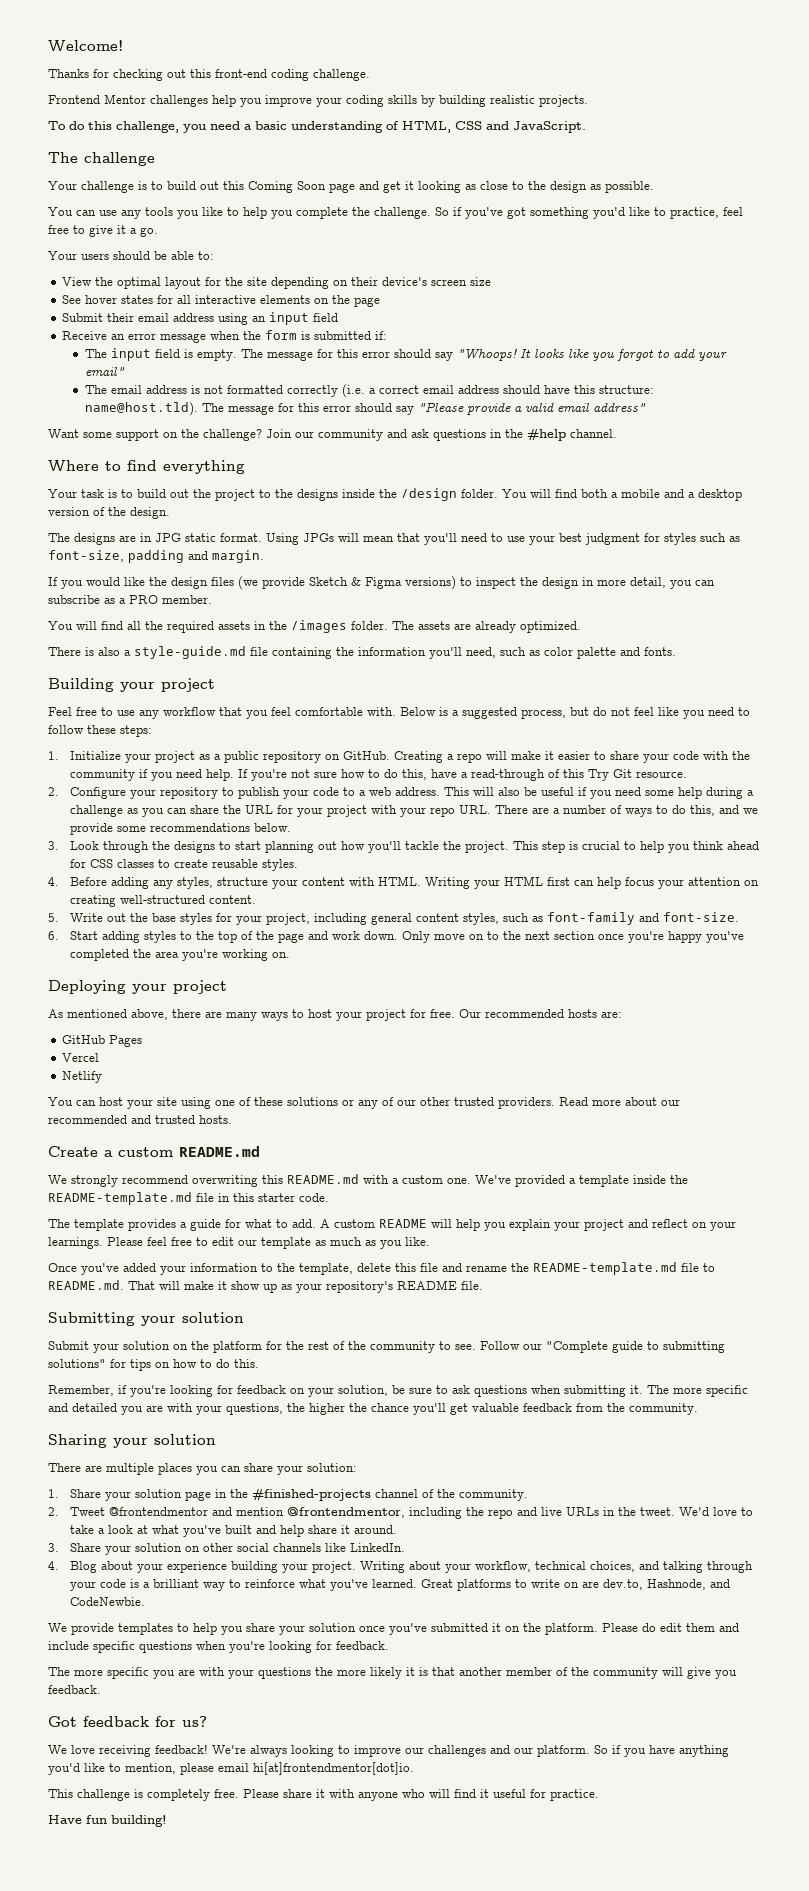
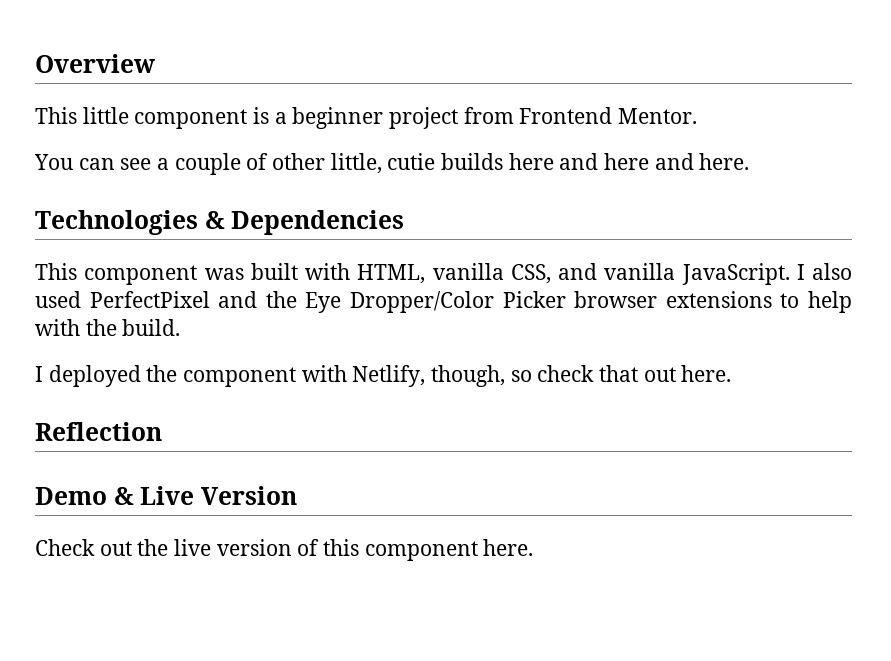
- Welcome!
- Thanks for checking out this front-end coding challenge.
- Frontend Mentor challenges help you improve your coding skills by building realistic projects.
- To do this challenge, you need a basic understanding of HTML, CSS and JavaScript.
- The challenge
- Your challenge is to build out this Coming Soon page and get it looking as close to the design as possible.
- You can use any tools you like to help you complete the challenge. So if you've got something you'd like to practice, feel free to give it a go.
- Your users should be able to:
- View the optimal layout for the site depending on their device's screen size
- See hover states for all interactive elements on the page
- Submit their email address using an input field
- Receive an error message when the form is submitted if:
- The input field is empty. The message for this error should say "Whoops! It looks like you forgot to add your email"
- The email address is not formatted correctly (i.e. a correct email address should have this structure: name@host.tld). The message for this error should say "Please provide a valid email address"
- Want some support on the challenge? Join our community and ask questions in the #help channel.
- Where to find everything
- Your task is to build out the project to the designs inside the /design folder. You will find both a mobile and a desktop version of the design.
- The designs are in JPG static format. Using JPGs will mean that you'll need to use your best judgment for styles such as font-size, padding and margin.
- If you would like the design files (we provide Sketch & Figma versions) to inspect the design in more detail, you can subscribe as a PRO member.
- You will find all the required assets in the /images folder. The assets are already optimized.
- There is also a style-guide.md file containing the information you'll need, such as color palette and fonts.
- Building your project
- Feel free to use any workflow that you feel comfortable with. Below is a suggested process, but do not feel like you need to follow these steps:
- 1. Initialize your project as a public repository on GitHub. Creating a repo will make it easier to share your code with the community if you need help. If you're not sure how to do this, have a read-through of this Try Git resource.
- 2. Configure your repository to publish your code to a web address. This will also be useful if you need some help during a challenge as you can share the URL for your project with your repo URL. There are a number of ways to do this, and we provide some recommendations below.
- 3. Look through the designs to start planning out how you'll tackle the project. This step is crucial to help you think ahead for CSS classes to create reusable styles.
- 4. Before adding any styles, structure your content with HTML. Writing your HTML first can help focus your attention on creating well-structured content.
- 5. Write out the base styles for your project, including general content styles, such as font-family and font-size.
- 6. Start adding styles to the top of the page and work down. Only move on to the next section once you're happy you've completed the area you're working on.
- Deploying your project
- As mentioned above, there are many ways to host your project for free. Our recommended hosts are:
- GitHub Pages
- Vercel
- Netlify
- You can host your site using one of these solutions or any of our other trusted providers. Read more about our recommended and trusted hosts.
- Create a custom README.md
- We strongly recommend overwriting this README.md with a custom one. We've provided a template inside the README-template.md file in this starter code.
- The template provides a guide for what to add. A custom README will help you explain your project and reflect on your learnings. Please feel free to edit our template as much as you like.
- Once you've added your information to the template, delete this file and rename the README-template.md file to README.md. That will make it show up as your repository's README file.
- Submitting your solution
- Submit your solution on the platform for the rest of the community to see. Follow our "Complete guide to submitting solutions" for tips on how to do this.
- Remember, if you're looking for feedback on your solution, be sure to ask questions when submitting it. The more specific and detailed you are with your questions, the higher the chance you'll get valuable feedback from the community.
- Sharing your solution
- There are multiple places you can share your solution:
- 1. Share your solution page in the #finished-projects channel of the community.
- 2. Tweet @frontendmentor and mention @frontendmentor, including the repo and live URLs in the tweet. We'd love to take a look at what you've built and help share it around.
- 3. Share your solution on other social channels like LinkedIn.
- 4. Blog about your experience building your project. Writing about your workflow, technical choices, and talking through your code is a brilliant way to reinforce what you've learned. Great platforms to write on are dev.to, Hashnode, and CodeNewbie.
- We provide templates to help you share your solution once you've submitted it on the platform. Please do edit them and include specific questions when you're looking for feedback.
- The more specific you are with your questions the more likely it is that another member of the community will give you feedback.
- Got feedback for us?
- We love receiving feedback! We're always looking to improve our challenges and our platform. So if you have anything you'd like to mention, please email hi[at]frontendmentor[dot]io.
- This challenge is completely free. Please share it with anyone who will find it useful for practice.
- Have fun building!
+ Overview
+ This little component is a beginner project from Frontend Mentor.
+ You can see a couple of other little, cutie builds here and here and here.
+ Technologies & Dependencies
+ This component was built with HTML, vanilla CSS, and vanilla JavaScript. I also used PerfectPixel and the Eye Dropper/Color Picker browser extensions to help with the build.
+ I deployed the component with Netlify, though, so check that out here.
+ Reflection
+ Demo & Live Version
+ Check out the live version of this component here.

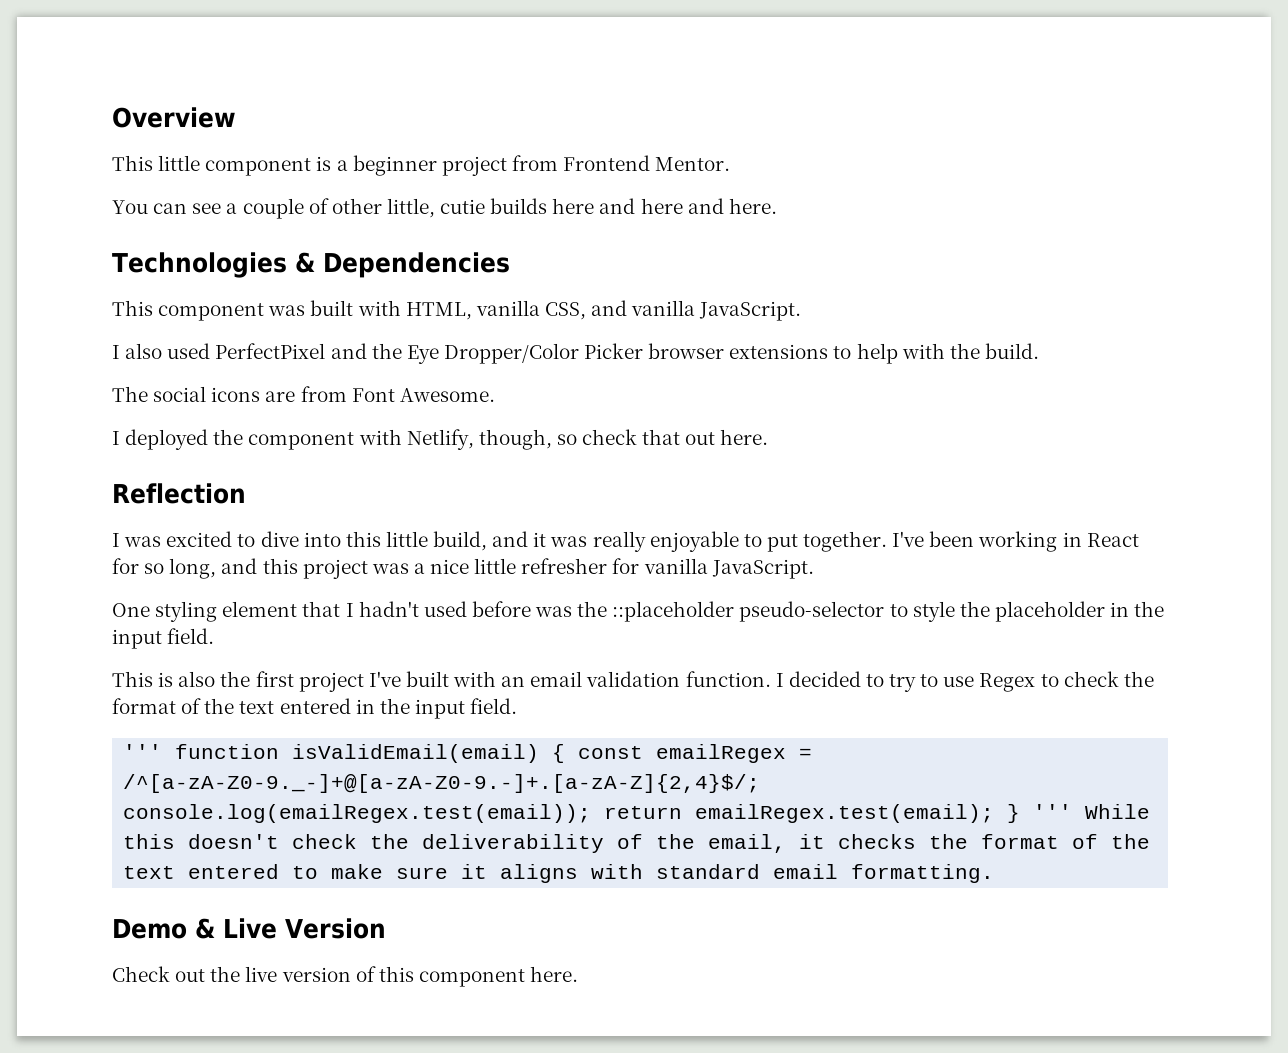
- This component was built with HTML, vanilla CSS, and vanilla JavaScript. I also used PerfectPixel and the Eye Dropper/Color Picker browser extensions to help with the build.
+ This component was built with HTML, vanilla CSS, and vanilla JavaScript.
+ I also used PerfectPixel and the Eye Dropper/Color Picker browser extensions to help with the build.
+ The social icons are from Font Awesome.
+ I was excited to dive into this little build, and it was really enjoyable to put together. I've been working in React for so long, and this project was a nice little refresher for vanilla JavaScript.
+ One styling element that I hadn't used before was the ::placeholder pseudo-selector to style the placeholder in the input field.
+ This is also the first project I've built with an email validation function. I decided to try to use Regex to check the format of the text entered in the input field.
+ ''' function isValidEmail(email) { const emailRegex = /^[a-zA-Z0-9._-]+@[a-zA-Z0-9.-]+.[a-zA-Z]{2,4}$/; console.log(emailRegex.test(email)); return emailRegex.test(email); } ''' While this doesn't check the deliverability of the email, it checks the format of the text entered to make sure it aligns with standard email formatting.

